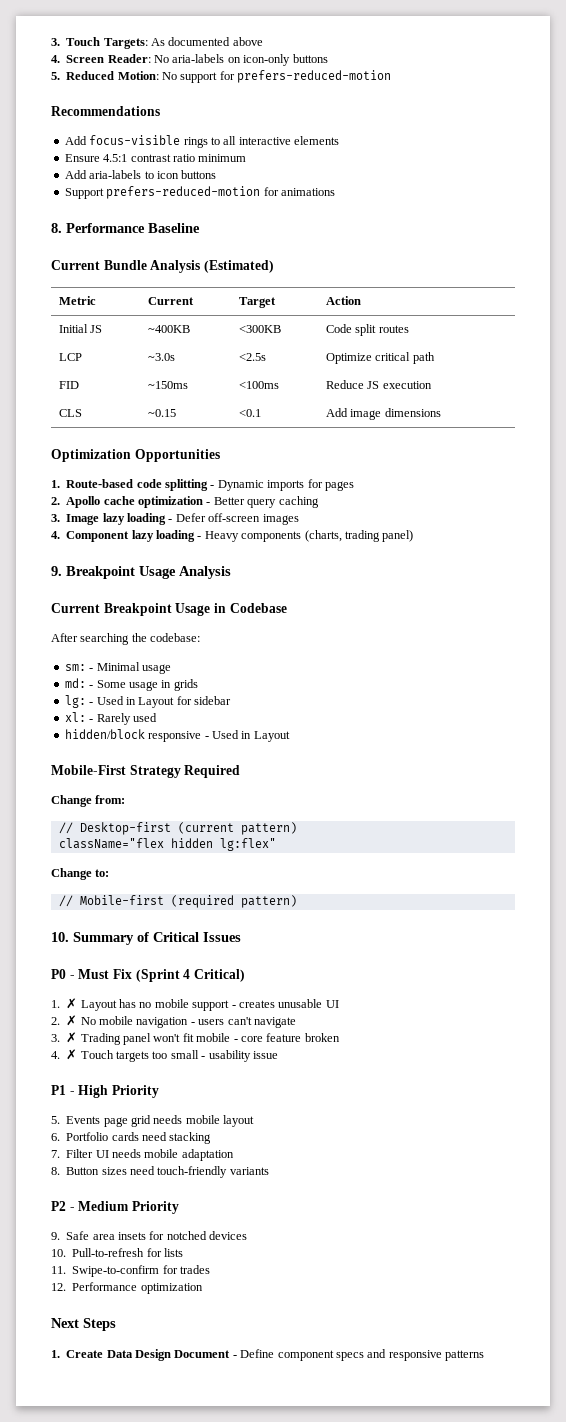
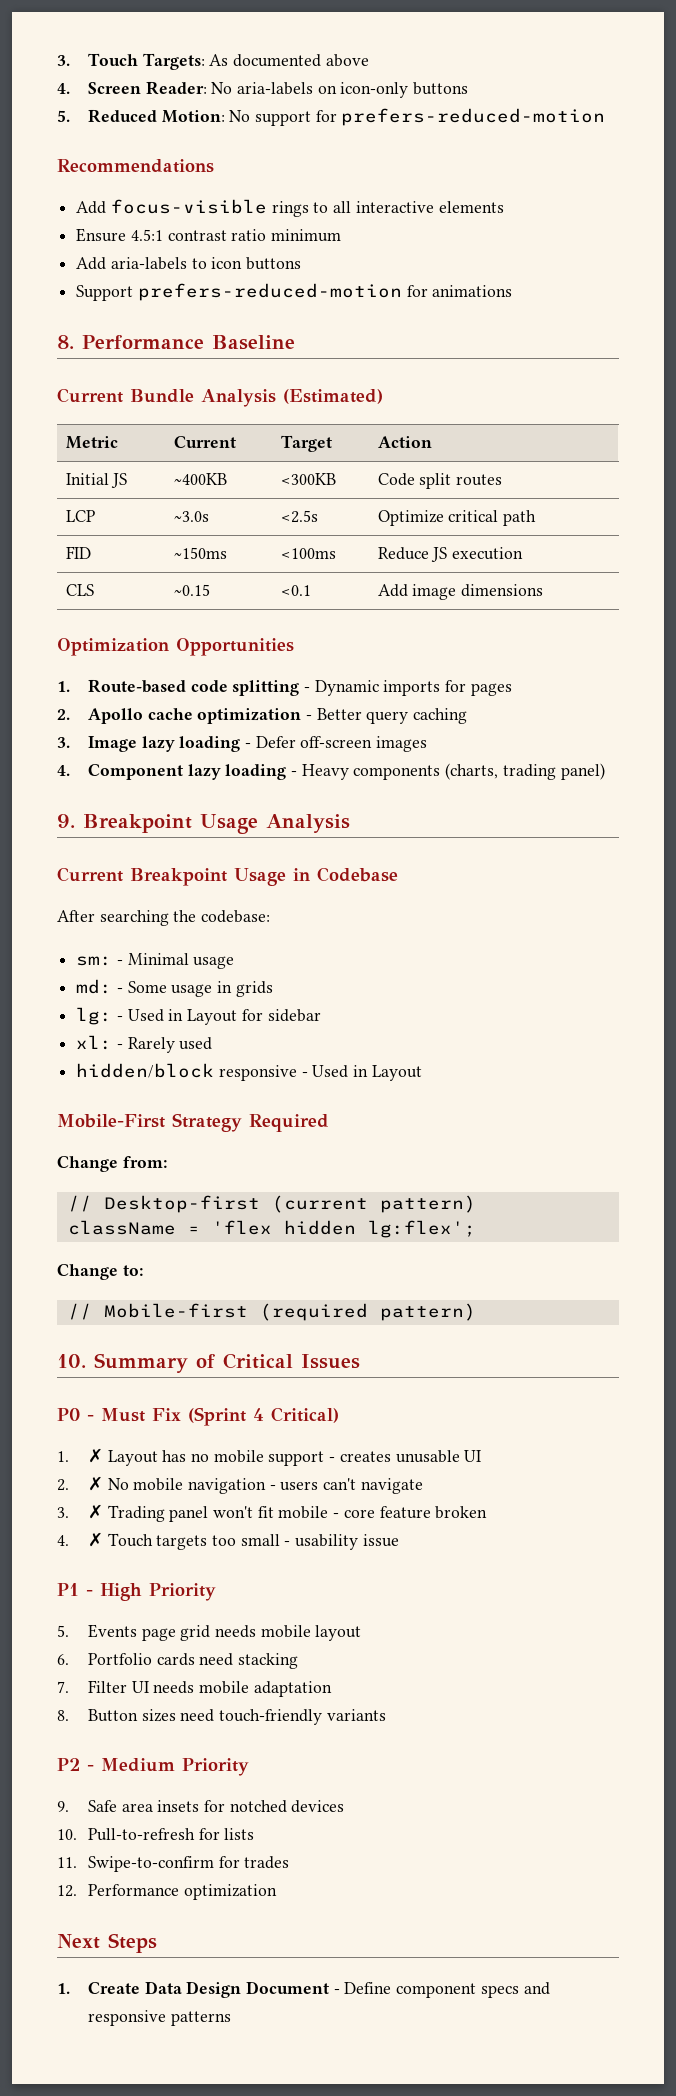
- className="flex hidden lg:flex"
+ className = 'flex hidden lg:flex';

